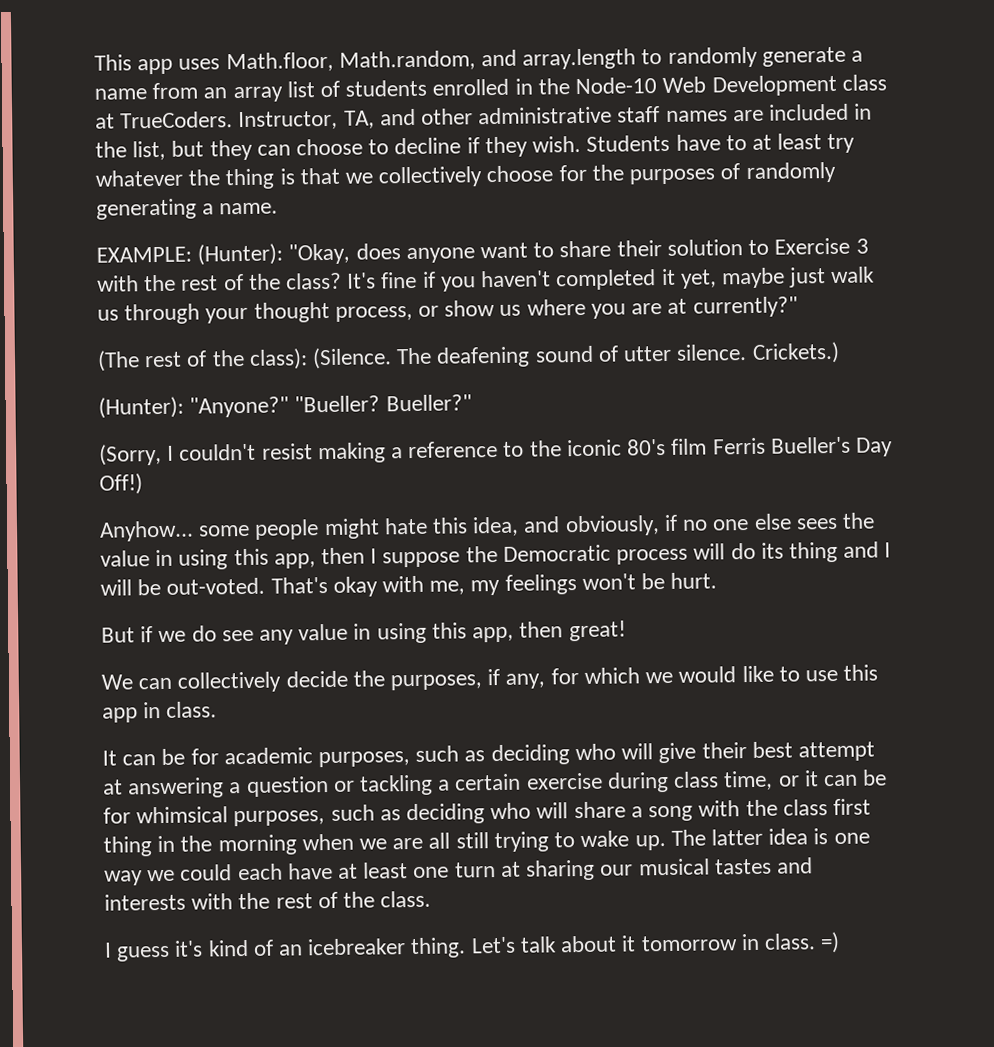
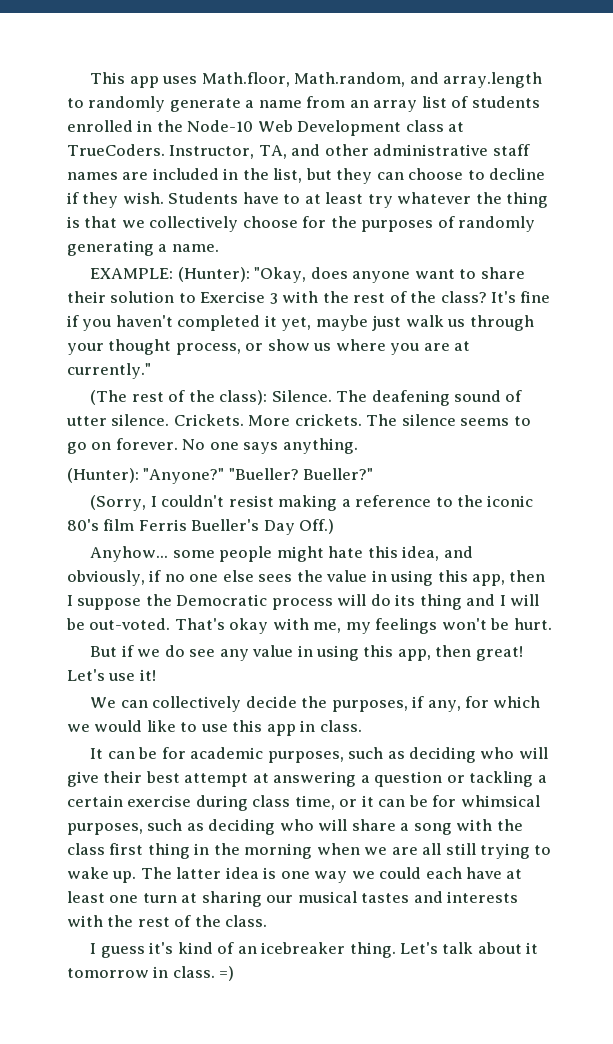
- It's fine if you haven't completed it yet, maybe just walk us through your thought process, or show us where you are at currently?"
+ It's fine if you haven't completed it yet, maybe just walk us through your thought process, or show us where you are at currently."
- (The rest of the class): (Silence.
+ (The rest of the class): Silence.
- Crickets.)
+ Crickets. More crickets. The silence seems to go on forever. No one says anything.
- (Sorry, I couldn't resist making a reference to the iconic 80's film Ferris Bueller's Day Off!)
+ (Sorry, I couldn't resist making a reference to the iconic 80's film Ferris Bueller's Day Off.)
+ Let's use it!

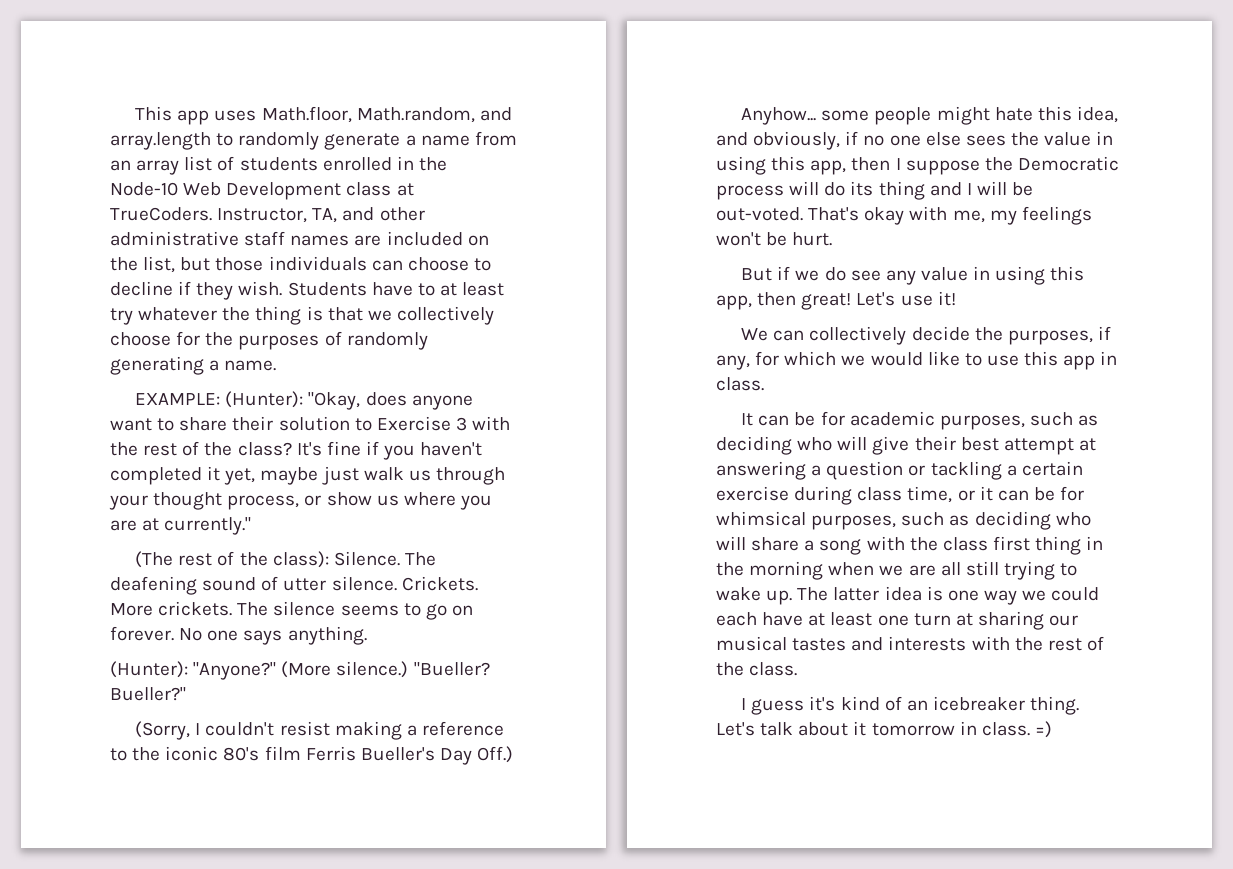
- Instructor, TA, and other administrative staff names are included in the list, but they can choose to decline if they wish.
+ Instructor, TA, and other administrative staff names are included on the list, but those individuals can choose to decline if they wish.
+ (More silence.)

